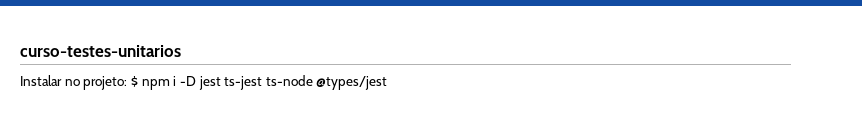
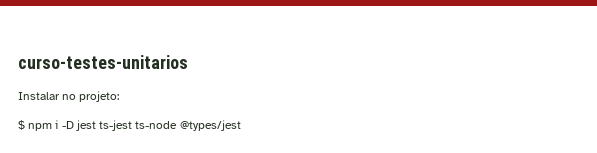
- Instalar no projeto: $ npm i -D jest ts-jest ts-node @types/jest
+ Instalar no projeto:
+ $ npm i -D jest ts-jest ts-node @types/jest

